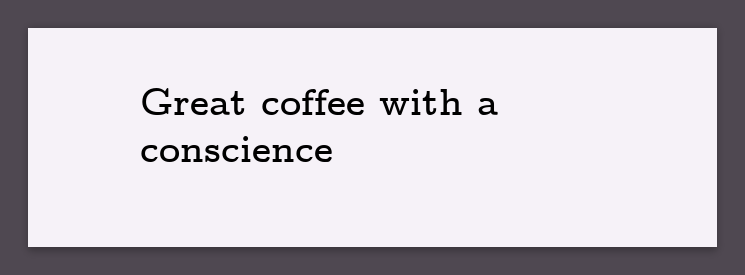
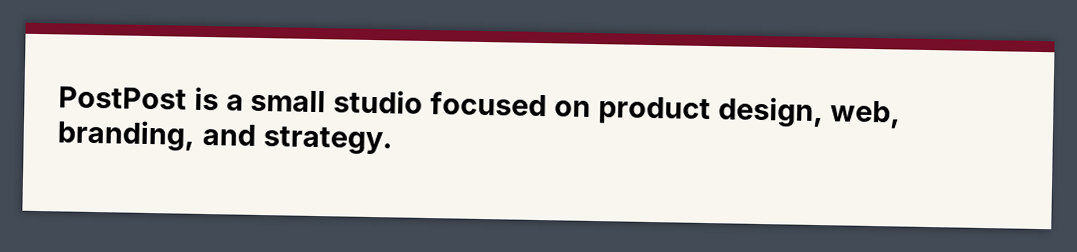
- Great coffee with a conscience
+ PostPost is a small studio focused on product design, web, branding, and strategy.

